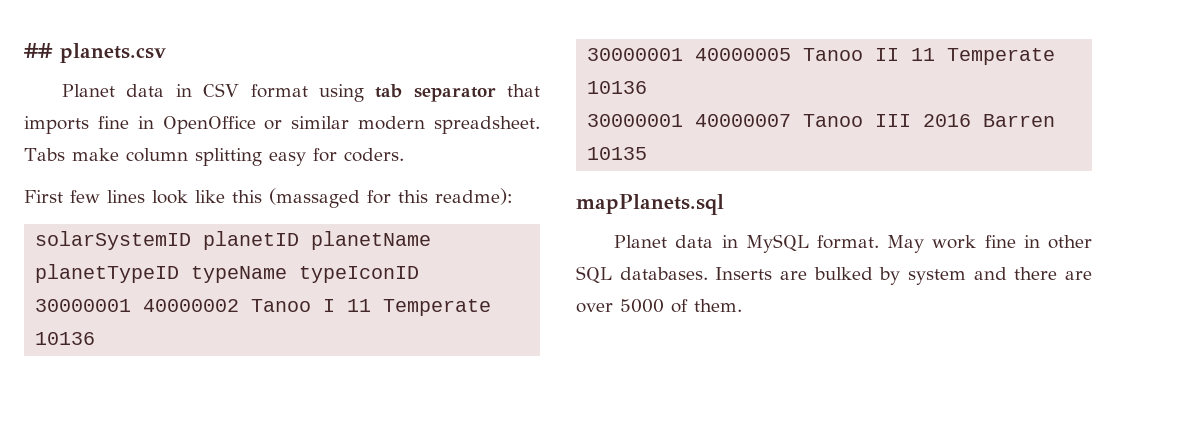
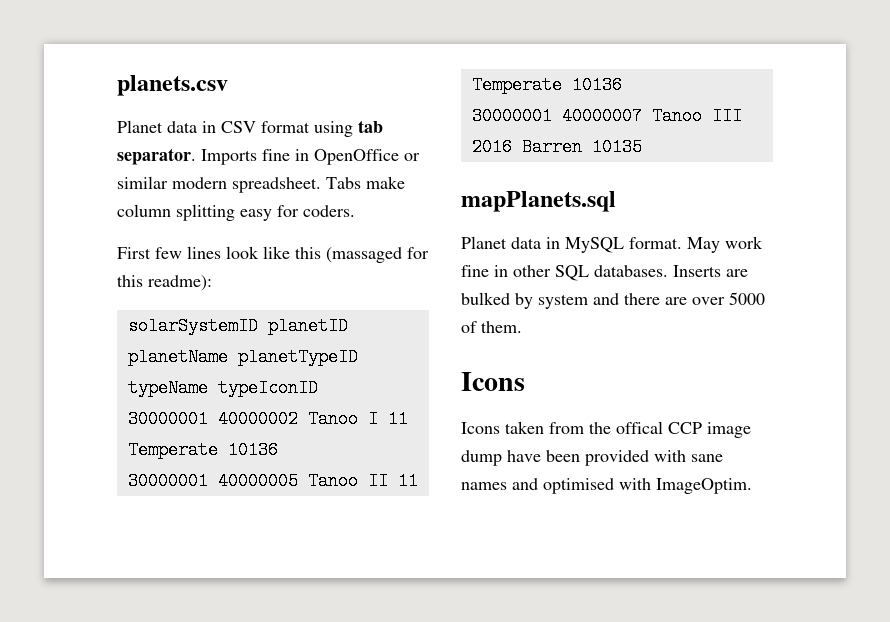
- ## planets.csv
+ planets.csv
- Planet data in CSV format using tab separator that imports fine in OpenOffice or similar modern spreadsheet.
+ Planet data in CSV format using tab separator. Imports fine in OpenOffice or similar modern spreadsheet.
  Inserts are bulked by system and there are over 5000 of them.
+ Icons
+ Icons taken from the offical CCP image dump have been provided with sane names and optimised with ImageOptim.

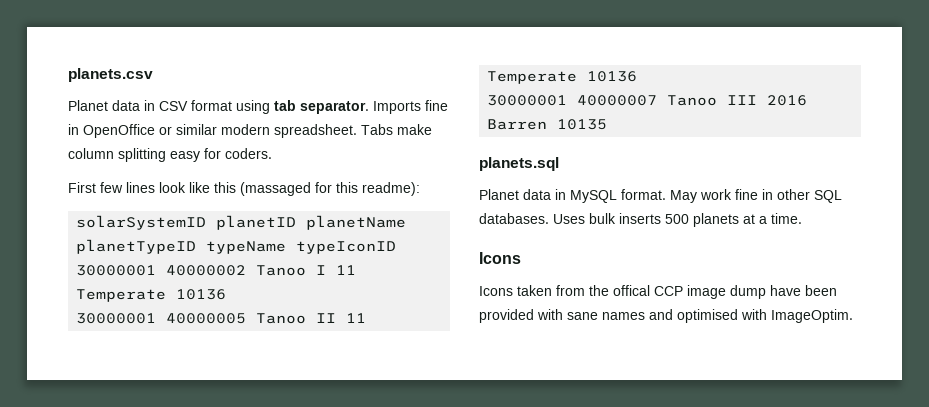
- mapPlanets.sql
+ planets.sql
- Inserts are bulked by system and there are over 5000 of them.
+ Uses bulk inserts 500 planets at a time.

